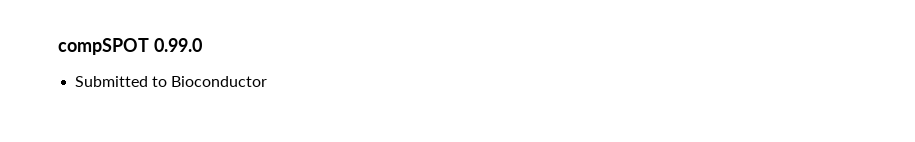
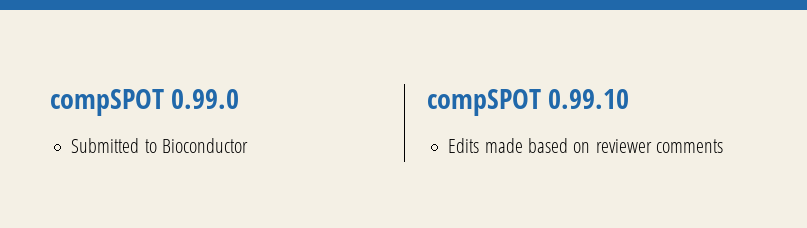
+ compSPOT 0.99.10
+ Edits made based on reviewer comments

